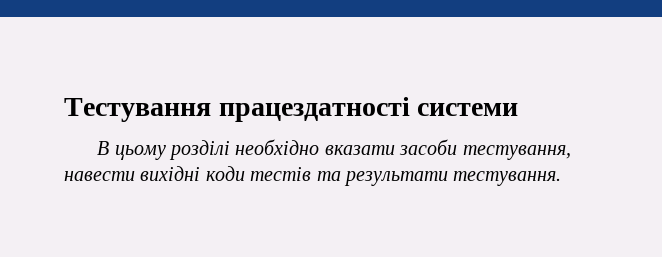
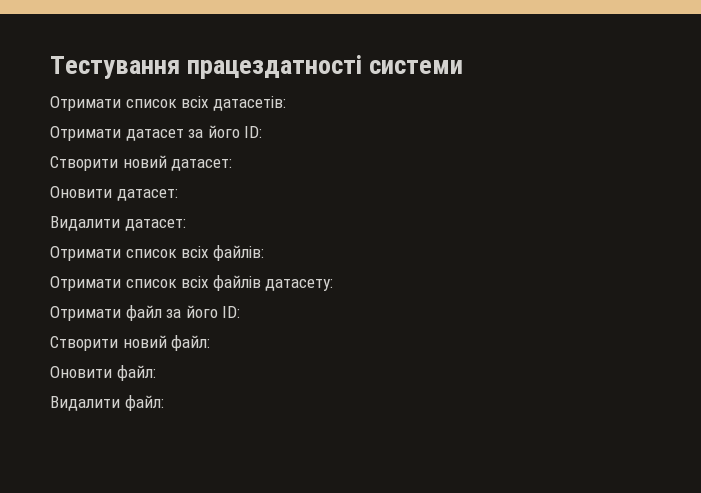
- В цьому розділі необхідно вказати засоби тестування, навести вихідні коди тестів та результати тестування.
+ Отримати список всіх датасетів:
+ Отримати датасет за його ID:
+ Створити новий датасет:
+ Оновити датасет:
+ Видалити датасет:
+ Отримати список всіх файлів:
+ Отримати список всіх файлів датасету:
+ Отримати файл за його ID:
+ Створити новий файл:
+ Оновити файл:
+ Видалити файл:

